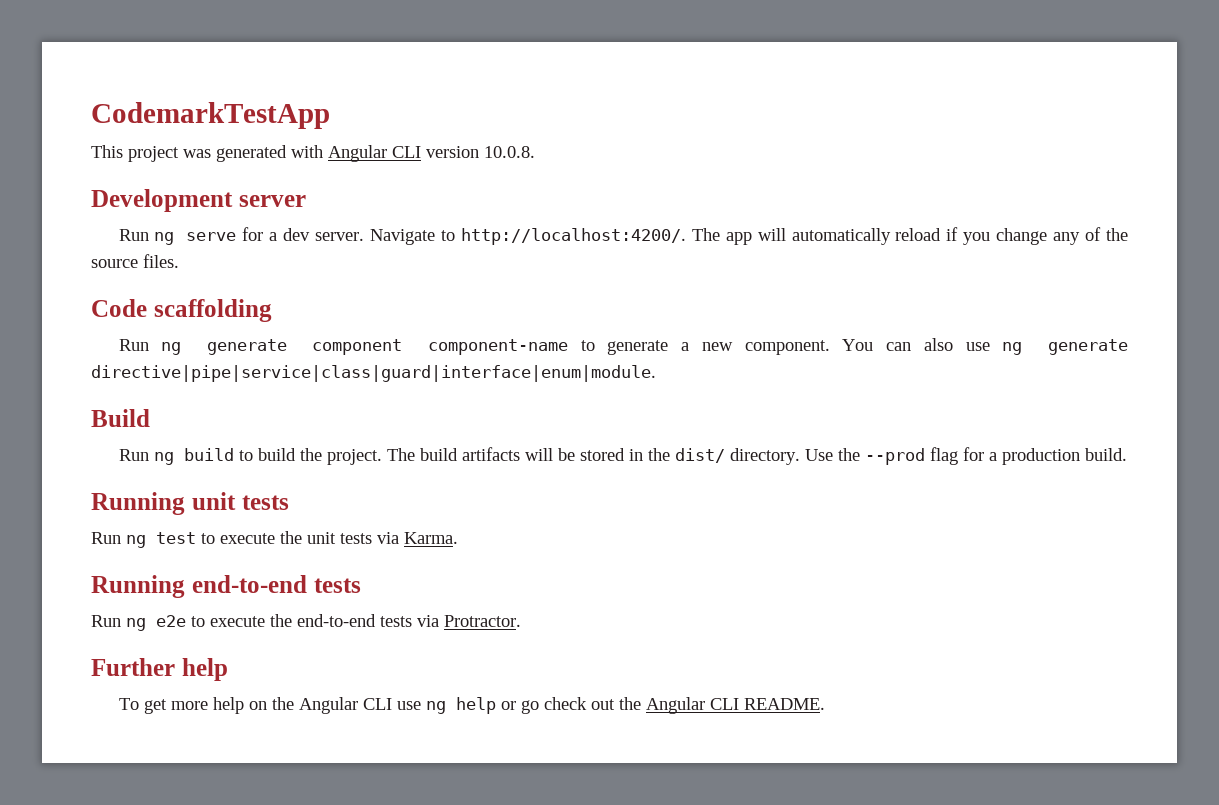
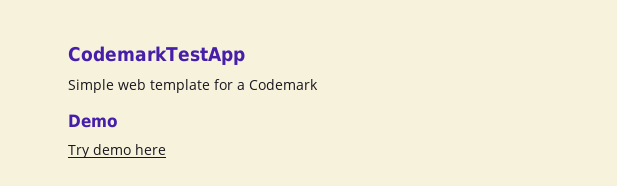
- This project was generated with Angular CLI version 10.0.8.
- Development server
- Run ng serve for a dev server. Navigate to http://localhost:4200/. The app will automatically reload if you change any of the source files.
- Code scaffolding
- Run ng generate component component-name to generate a new component. You can also use ng generate directive|pipe|service|class|guard|interface|enum|module.
- Build
- Run ng build to build the project. The build artifacts will be stored in the dist/ directory. Use the --prod flag for a production build.
- Running unit tests
- Run ng test to execute the unit tests via Karma.
- Running end-to-end tests
- Run ng e2e to execute the end-to-end tests via Protractor.
- Further help
- To get more help on the Angular CLI use ng help or go check out the Angular CLI README.
+ Simple web template for a Codemark
+ Demo
+ Try demo here

